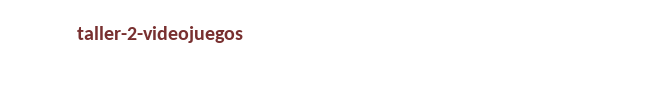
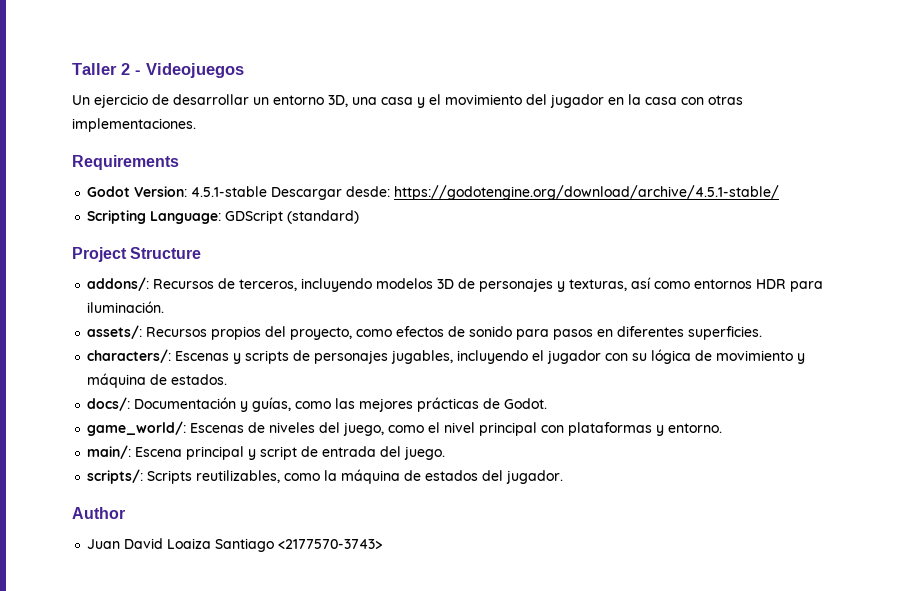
- taller-2-videojuegos
+ Taller 2 - Videojuegos
+ Un ejercicio de desarrollar un entorno 3D, una casa y el movimiento del jugador en la casa con otras implementaciones.
+ Requirements
+ Godot Version: 4.5.1-stable Descargar desde: https://godotengine.org/download/archive/4.5.1-stable/
+ Scripting Language: GDScript (standard)
+ Project Structure
+ addons/: Recursos de terceros, incluyendo modelos 3D de personajes y texturas, así como entornos HDR para iluminación.
+ assets/: Recursos propios del proyecto, como efectos de sonido para pasos en diferentes superficies.
+ characters/: Escenas y scripts de personajes jugables, incluyendo el jugador con su lógica de movimiento y máquina de estados.
+ docs/: Documentación y guías, como las mejores prácticas de Godot.
+ game_world/: Escenas de niveles del juego, como el nivel principal con plataformas y entorno.
+ main/: Escena principal y script de entrada del juego.
+ scripts/: Scripts reutilizables, como la máquina de estados del jugador.
+ Author
+ Juan David Loaiza Santiago <2177570-3743>

